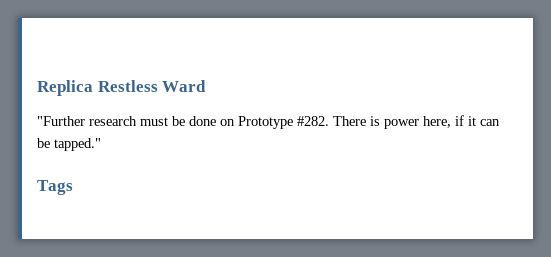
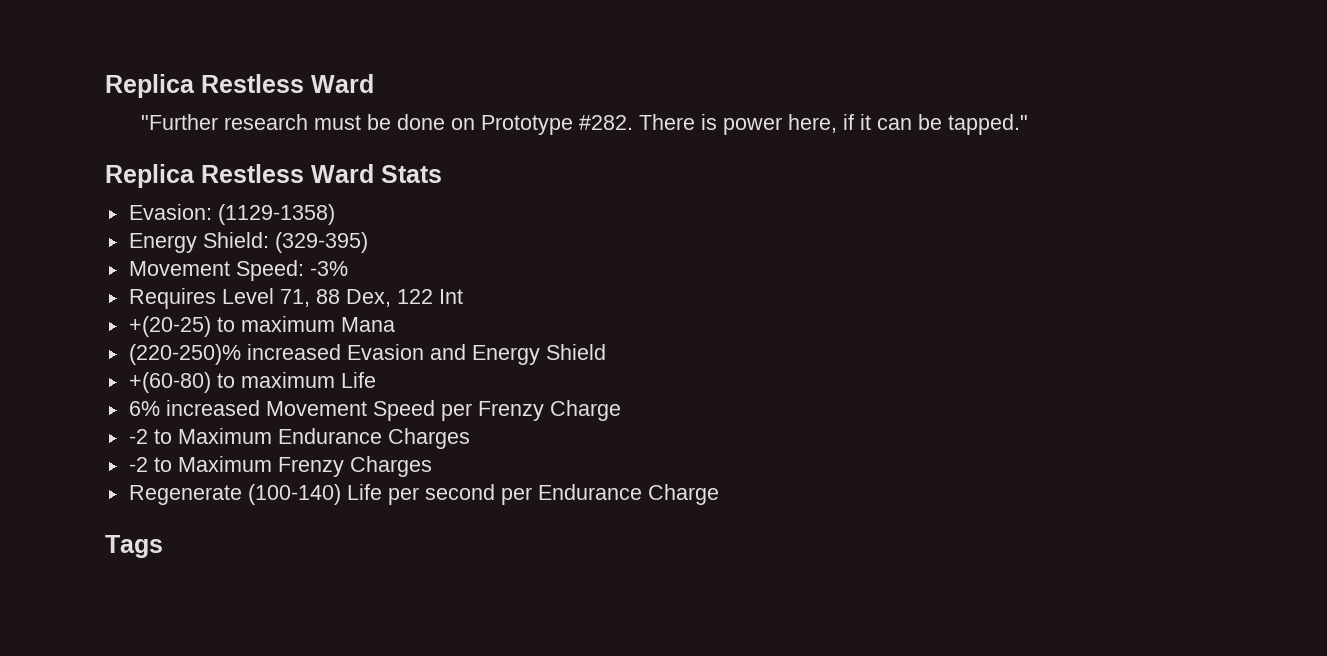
+ Replica Restless Ward Stats
+ Evasion: (1129-1358)
+ Energy Shield: (329-395)
+ Movement Speed: -3%
+ Requires Level 71, 88 Dex, 122 Int
+ +(20-25) to maximum Mana
+ (220-250)% increased Evasion and Energy Shield
+ +(60-80) to maximum Life
+ 6% increased Movement Speed per Frenzy Charge
+ -2 to Maximum Endurance Charges
+ -2 to Maximum Frenzy Charges
+ Regenerate (100-140) Life per second per Endurance Charge

